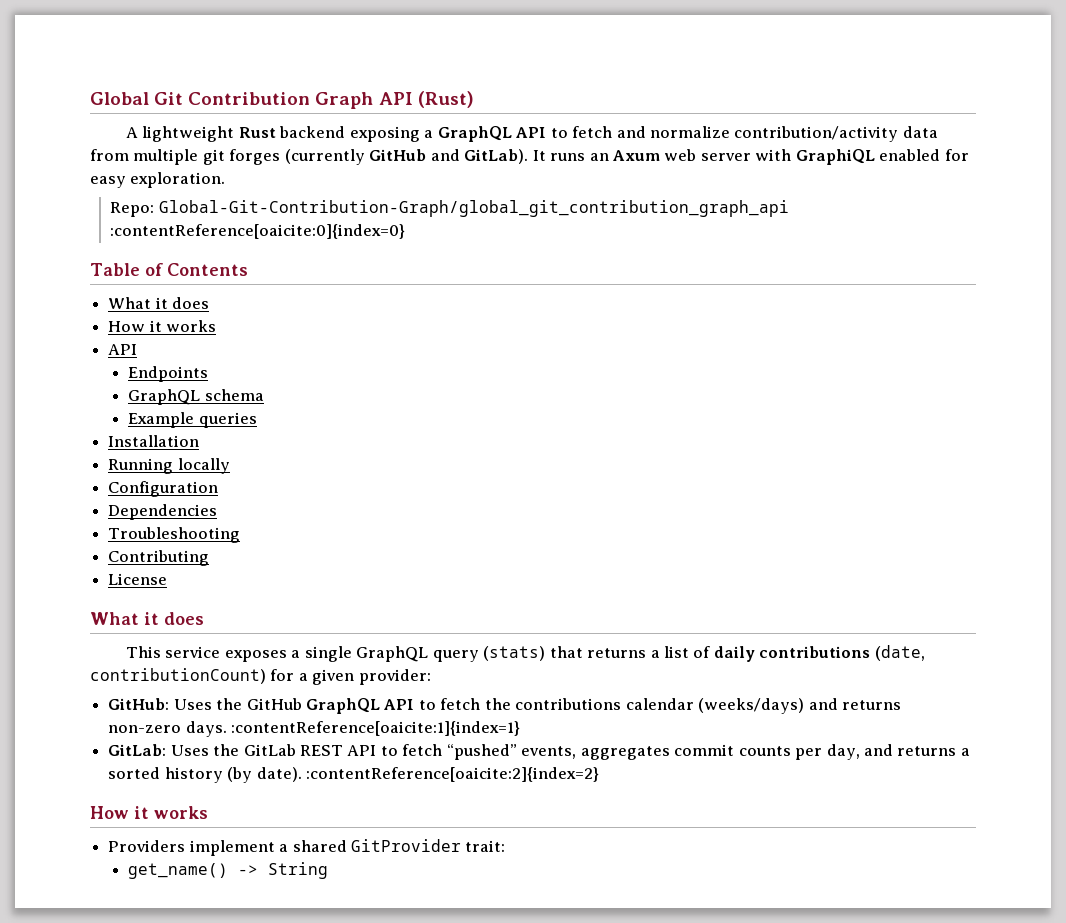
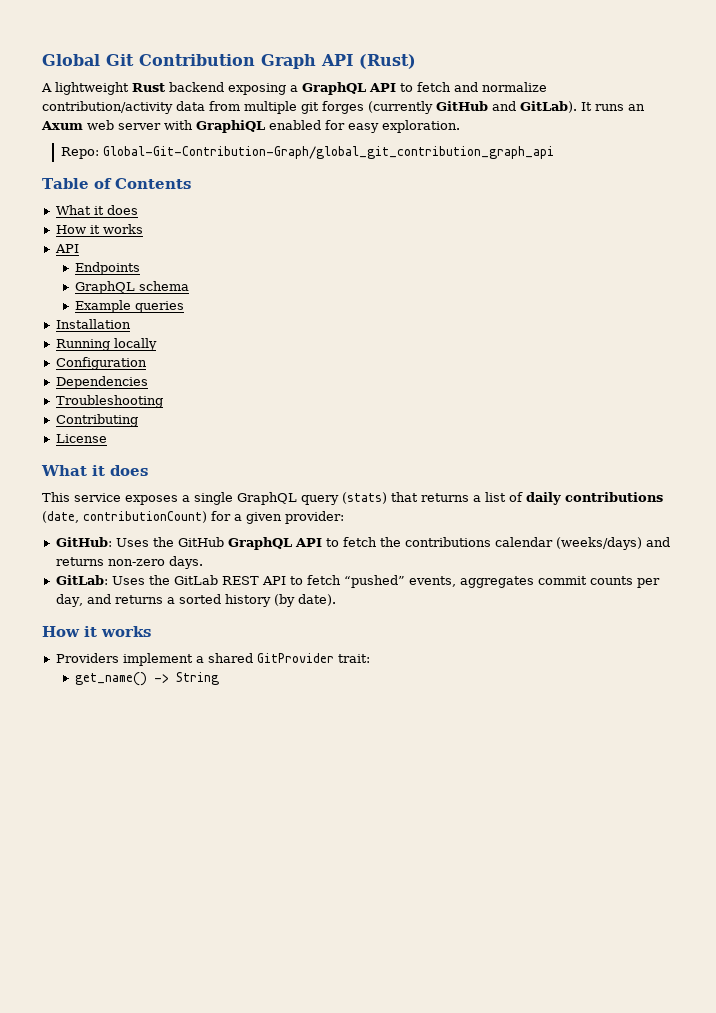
- Repo: Global-Git-Contribution-Graph/global_git_contribution_graph_api :contentReference[oaicite:0]{index=0}
+ Repo: Global-Git-Contribution-Graph/global_git_contribution_graph_api
- GitHub: Uses the GitHub GraphQL API to fetch the contributions calendar (weeks/days) and returns non-zero days. :contentReference[oaicite:1]{index=1}
+ GitHub: Uses the GitHub GraphQL API to fetch the contributions calendar (weeks/days) and returns non-zero days.
- GitLab: Uses the GitLab REST API to fetch “pushed” events, aggregates commit counts per day, and returns a sorted history (by date). :contentReference[oaicite:2]{index=2}
+ GitLab: Uses the GitLab REST API to fetch “pushed” events, aggregates commit counts per day, and returns a sorted history (by date).

